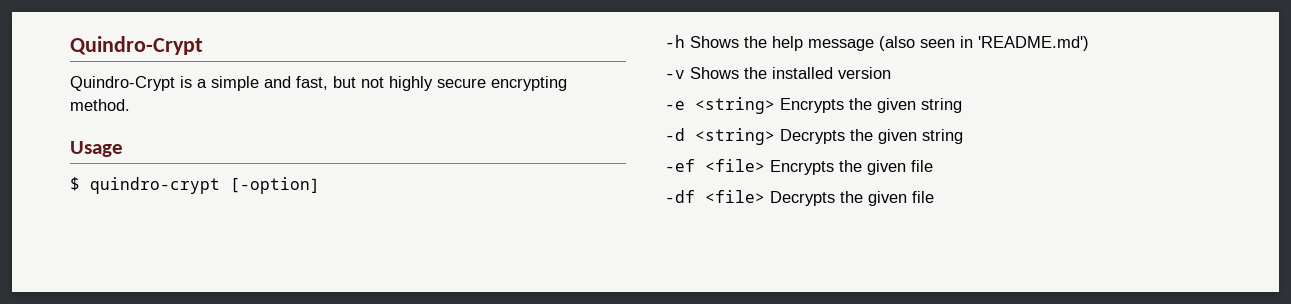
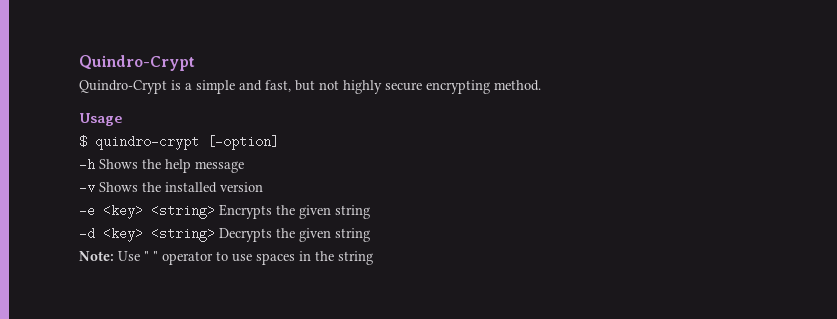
- -h Shows the help message (also seen in 'README.md')
+ -h Shows the help message
- -e <string> Encrypts the given string
+ -e <key> <string> Encrypts the given string
- -d <string> Decrypts the given string
+ -d <key> <string> Decrypts the given string
- -ef <file> Encrypts the given file
- -df <file> Decrypts the given file
+ Note: Use " " operator to use spaces in the string

